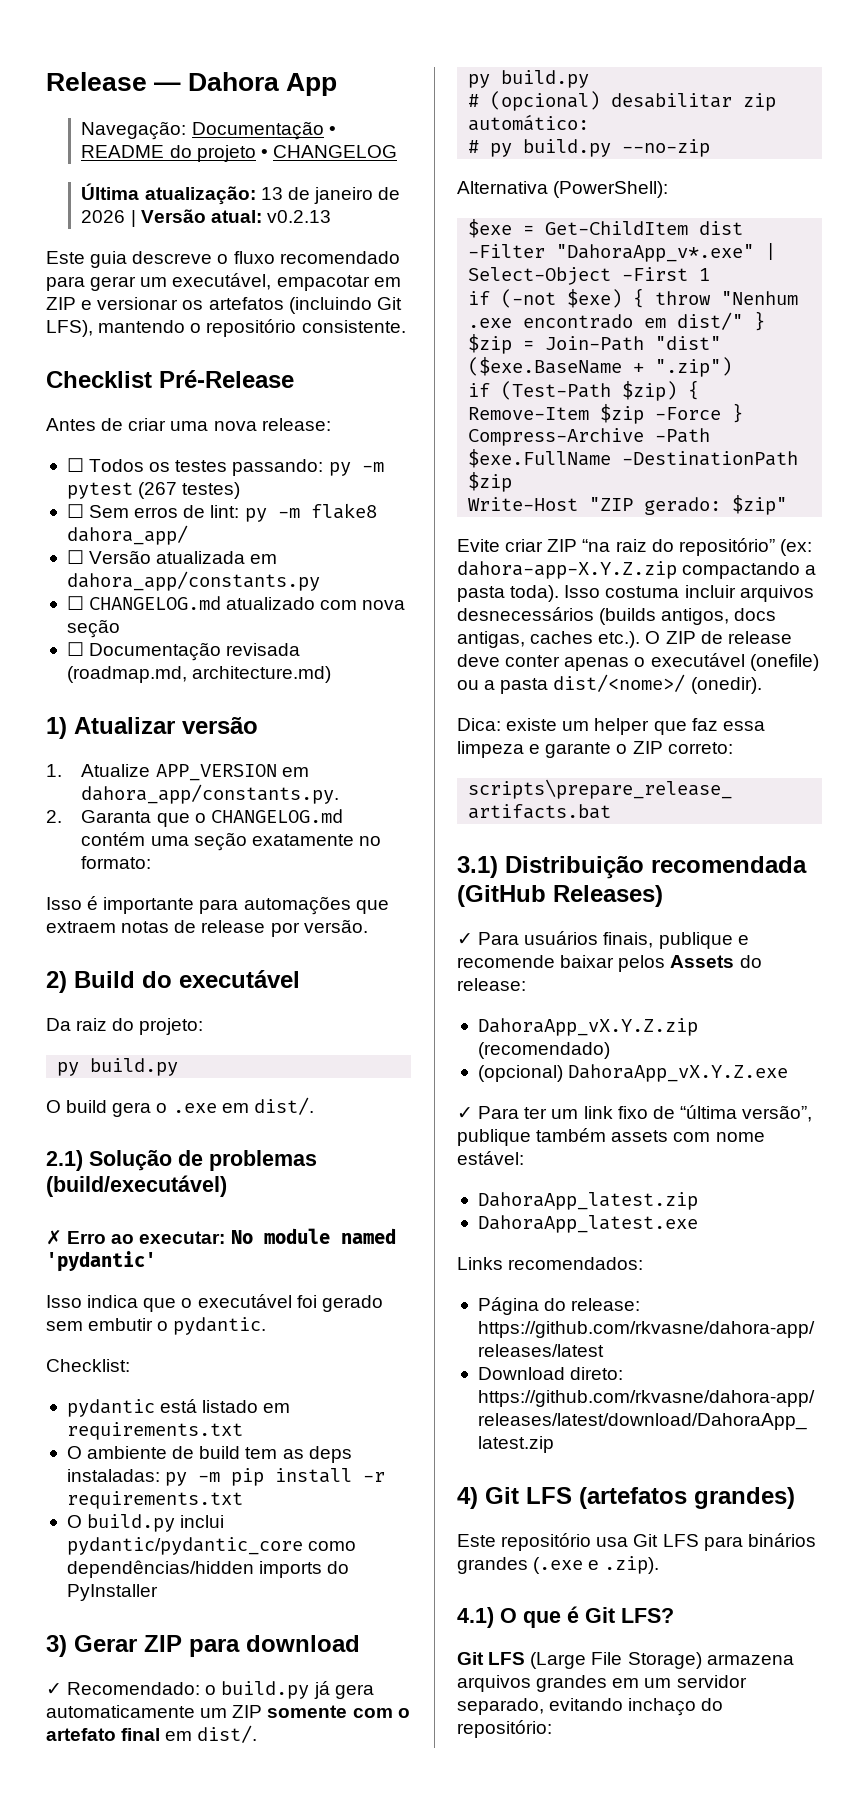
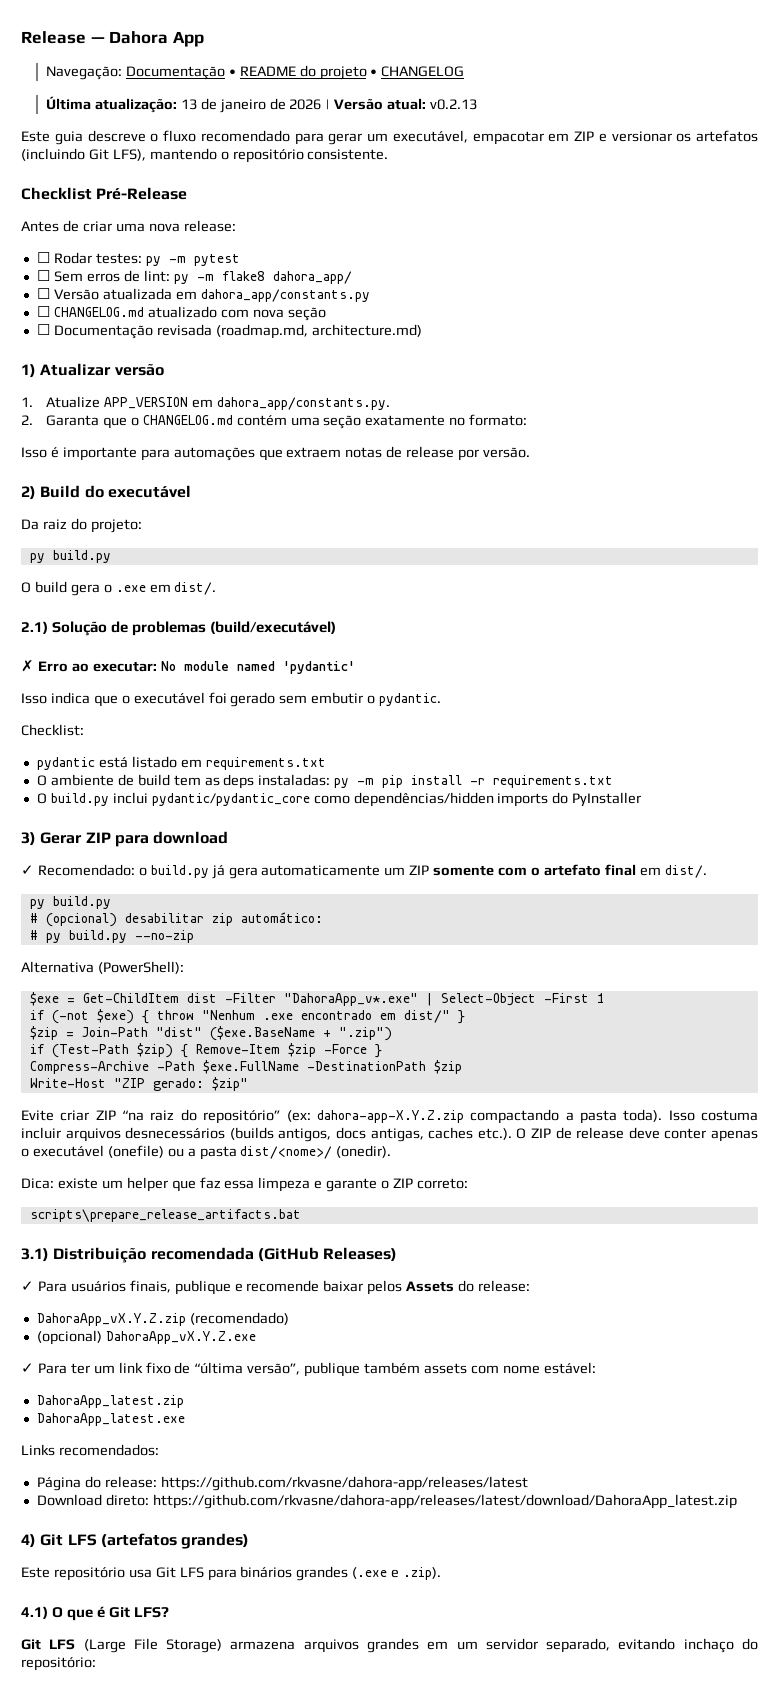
- ☐ Todos os testes passando: py -m pytest (267 testes)
+ ☐ Rodar testes: py -m pytest

